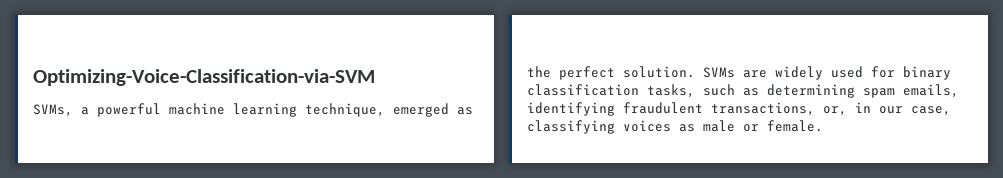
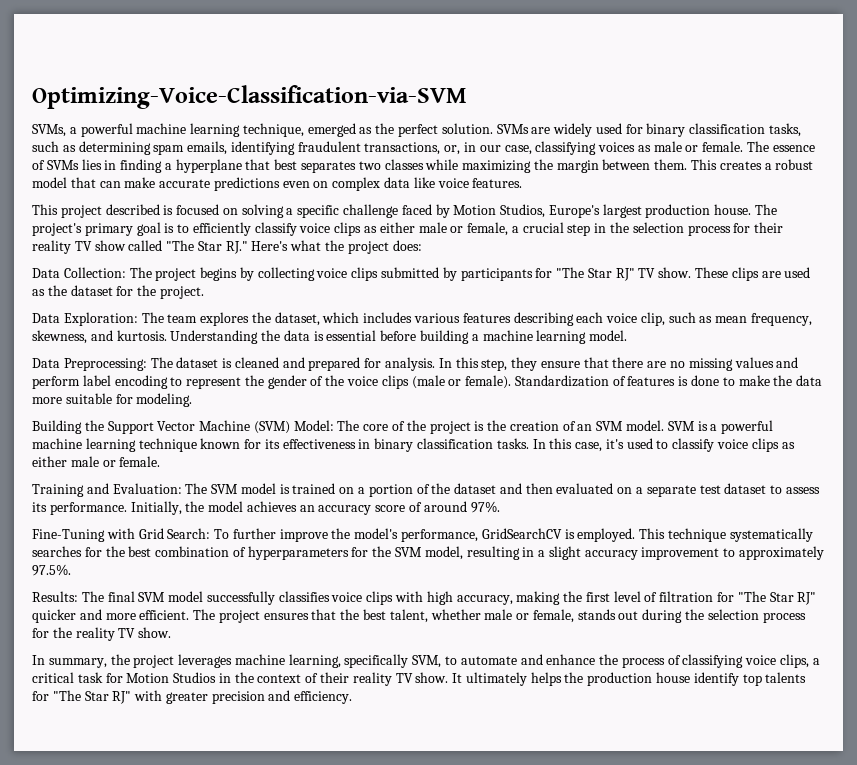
+ The essence of SVMs lies in finding a hyperplane that best separates two classes while maximizing the margin between them. This creates a robust model that can make accurate predictions even on complex data like voice features.
+ This project described is focused on solving a specific challenge faced by Motion Studios, Europe's largest production house. The project's primary goal is to efficiently classify voice clips as either male or female, a crucial step in the selection process for their reality TV show called "The Star RJ." Here's what the project does:
+ Data Collection: The project begins by collecting voice clips submitted by participants for "The Star RJ" TV show. These clips are used as the dataset for the project.
+ Data Exploration: The team explores the dataset, which includes various features describing each voice clip, such as mean frequency, skewness, and kurtosis. Understanding the data is essential before building a machine learning model.
+ Data Preprocessing: The dataset is cleaned and prepared for analysis. In this step, they ensure that there are no missing values and perform label encoding to represent the gender of the voice clips (male or female). Standardization of features is done to make the data more suitable for modeling.
+ Building the Support Vector Machine (SVM) Model: The core of the project is the creation of an SVM model. SVM is a powerful machine learning technique known for its effectiveness in binary classification tasks. In this case, it's used to classify voice clips as either male or female.
+ Training and Evaluation: The SVM model is trained on a portion of the dataset and then evaluated on a separate test dataset to assess its performance. Initially, the model achieves an accuracy score of around 97%.
+ Fine-Tuning with Grid Search: To further improve the model's performance, GridSearchCV is employed. This technique systematically searches for the best combination of hyperparameters for the SVM model, resulting in a slight accuracy improvement to approximately 97.5%.
+ Results: The final SVM model successfully classifies voice clips with high accuracy, making the first level of filtration for "The Star RJ" quicker and more efficient. The project ensures that the best talent, whether male or female, stands out during the selection process for the reality TV show.
+ In summary, the project leverages machine learning, specifically SVM, to automate and enhance the process of classifying voice clips, a critical task for Motion Studios in the context of their reality TV show. It ultimately helps the production house identify top talents for "The Star RJ" with greater precision and efficiency.

